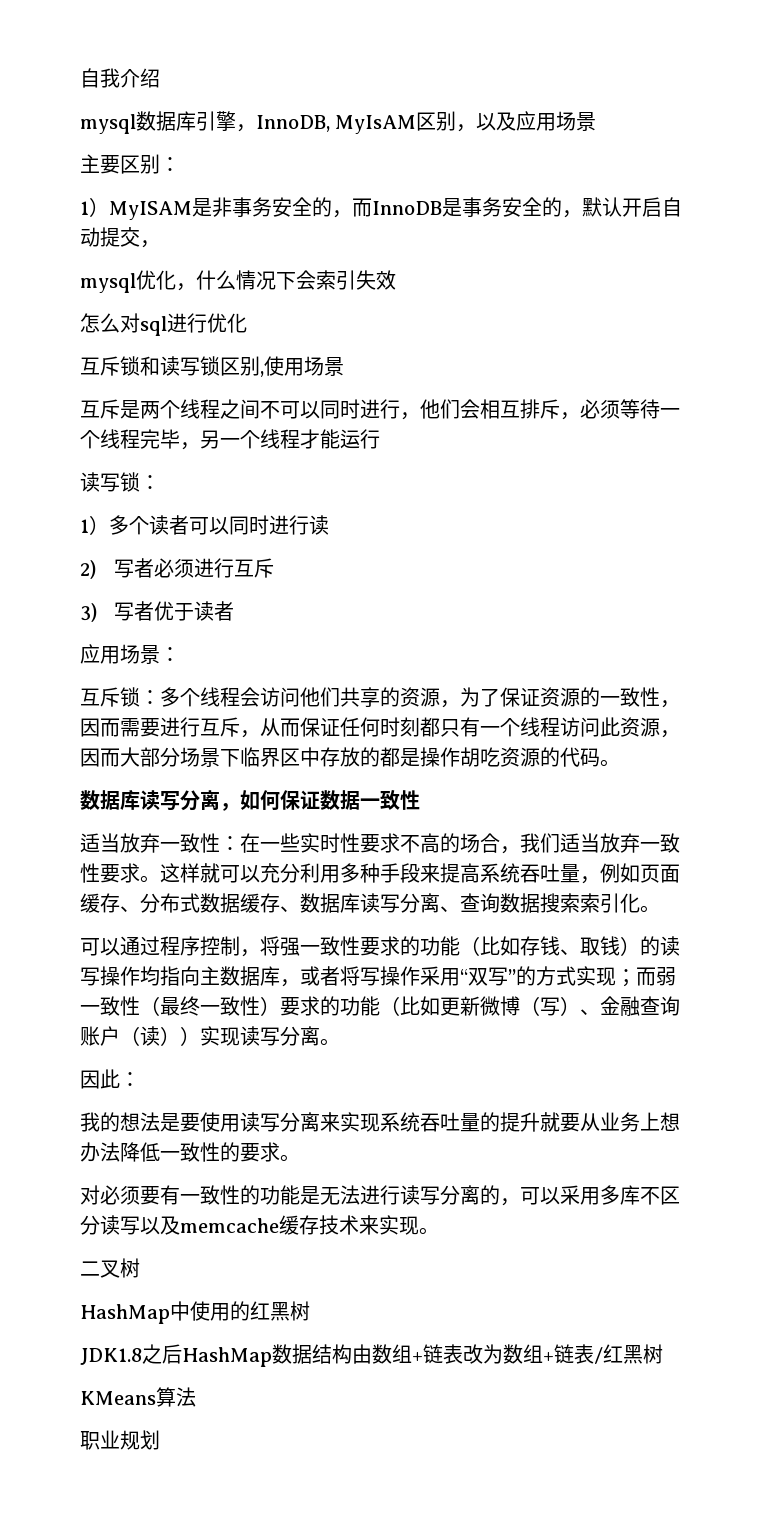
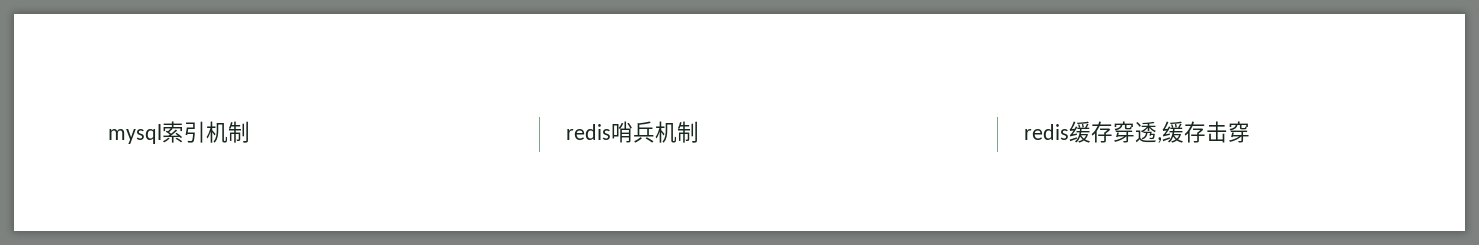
- 自我介绍
- mysql数据库引擎，InnoDB, MyIsAM区别，以及应用场景
- 主要区别：
- 1）MyISAM是非事务安全的，而InnoDB是事务安全的，默认开启自动提交，
- mysql优化，什么情况下会索引失效
- 怎么对sql进行优化
- 互斥锁和读写锁区别,使用场景
- 互斥是两个线程之间不可以同时进行，他们会相互排斥，必须等待一个线程完毕，另一个线程才能运行
- 读写锁：
- 1）多个读者可以同时进行读
- 2)写者必须进行互斥
- 3)写者优于读者
- 应用场景：
- 互斥锁：多个线程会访问他们共享的资源，为了保证资源的一致性，因而需要进行互斥，从而保证任何时刻都只有一个线程访问此资源，因而大部分场景下临界区中存放的都是操作胡吃资源的代码。
- 数据库读写分离，如何保证数据一致性
- 适当放弃一致性：在一些实时性要求不高的场合，我们适当放弃一致性要求。这样就可以充分利用多种手段来提高系统吞吐量，例如页面缓存、分布式数据缓存、数据库读写分离、查询数据搜索索引化。
- 可以通过程序控制，将强一致性要求的功能（比如存钱、取钱）的读写操作均指向主数据库，或者将写操作采用“双写”的方式实现；而弱一致性（最终一致性）要求的功能（比如更新微博（写）、金融查询账户（读））实现读写分离。
- 因此：
- 我的想法是要使用读写分离来实现系统吞吐量的提升就要从业务上想办法降低一致性的要求。
- 对必须要有一致性的功能是无法进行读写分离的，可以采用多库不区分读写以及memcache缓存技术来实现。
- 二叉树
- HashMap中使用的红黑树
- JDK1.8之后HashMap数据结构由数组+链表改为数组+链表/红黑树
- KMeans算法
- 职业规划
+ mysql索引机制
+ redis哨兵机制
+ redis缓存穿透,缓存击穿

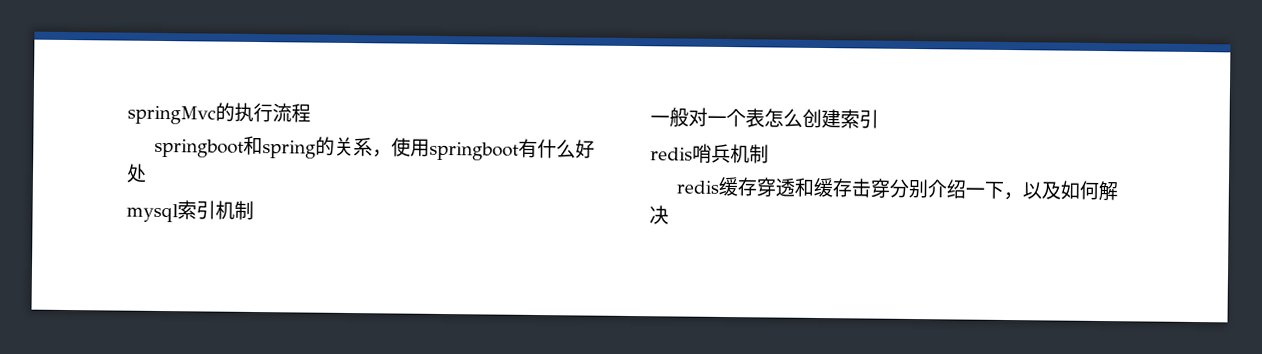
+ springMvc的执行流程
+ springboot和spring的关系，使用springboot有什么好处
  mysql索引机制
+ 一般对一个表怎么创建索引
- redis缓存穿透,缓存击穿
+ redis缓存穿透和缓存击穿分别介绍一下，以及如何解决

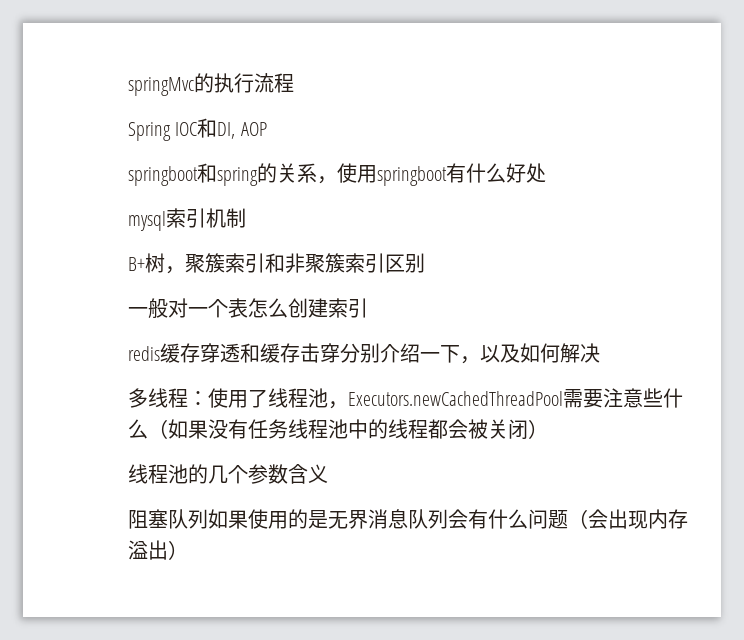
+ Spring IOC和DI, AOP
+ B+树，聚簇索引和非聚簇索引区别
- redis哨兵机制
+ 多线程：使用了线程池，Executors.newCachedThreadPool需要注意些什么（如果没有任务线程池中的线程都会被关闭）
+ 线程池的几个参数含义
+ 阻塞队列如果使用的是无界消息队列会有什么问题（会出现内存溢出）

